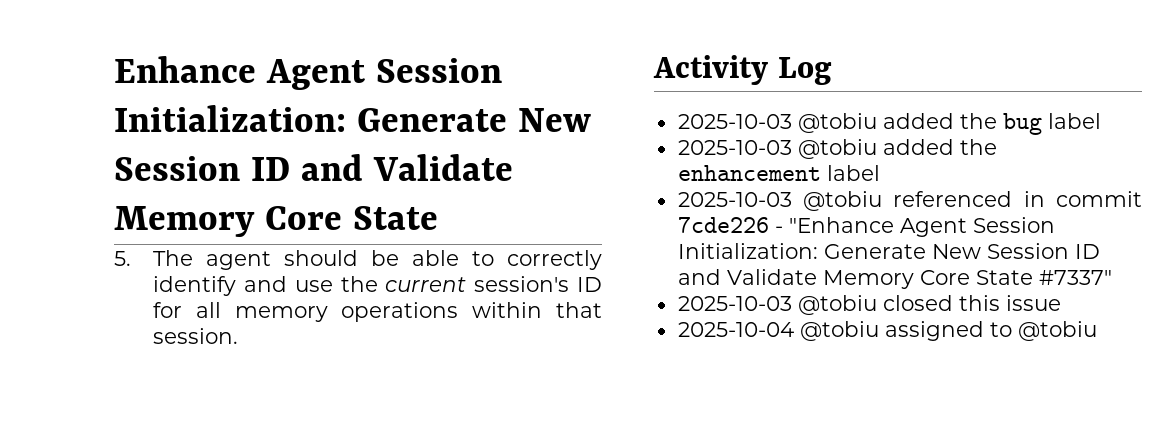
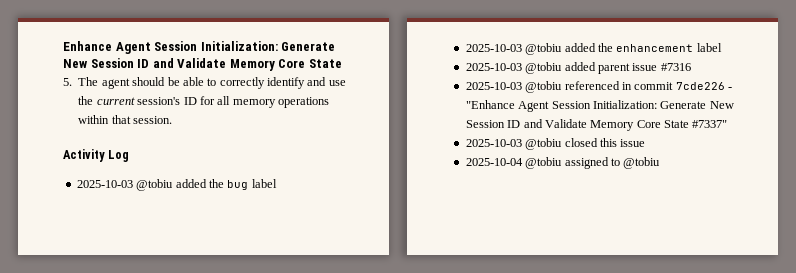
+ 2025-10-03 @tobiu added parent issue #7316

